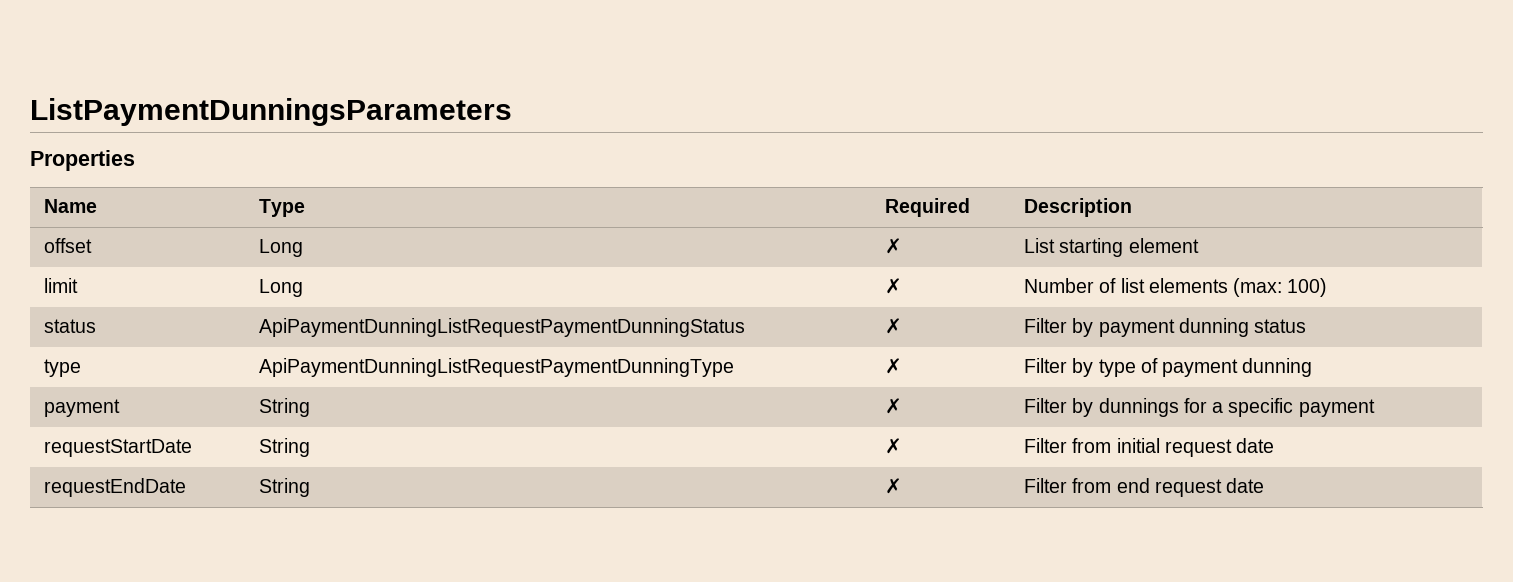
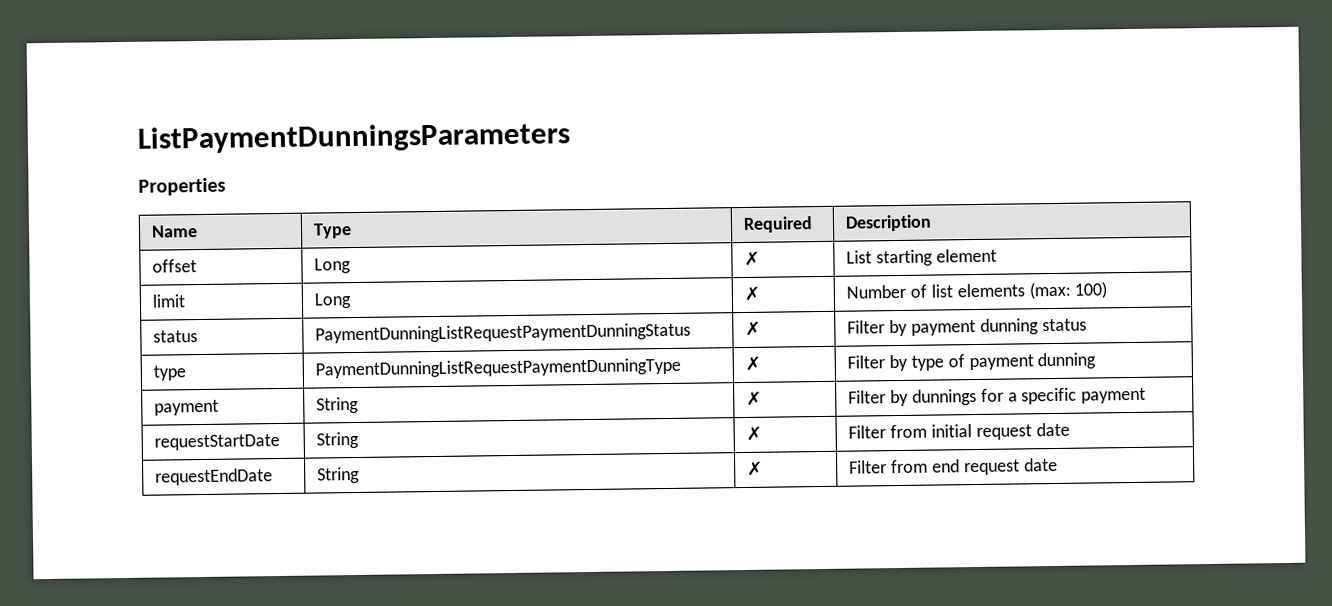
- status | ApiPaymentDunningListRequestPaymentDunningStatus | ✗ | Filter by payment dunning status
+ status | PaymentDunningListRequestPaymentDunningStatus | ✗ | Filter by payment dunning status
- type | ApiPaymentDunningListRequestPaymentDunningType | ✗ | Filter by type of payment dunning
+ type | PaymentDunningListRequestPaymentDunningType | ✗ | Filter by type of payment dunning

